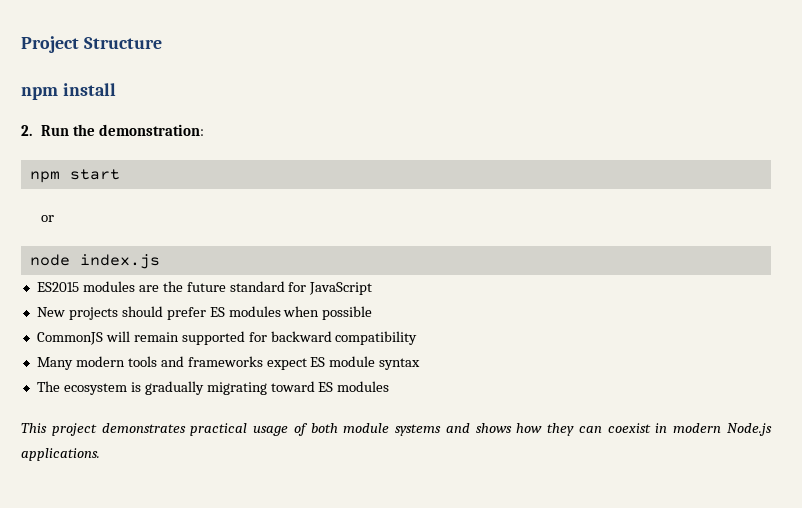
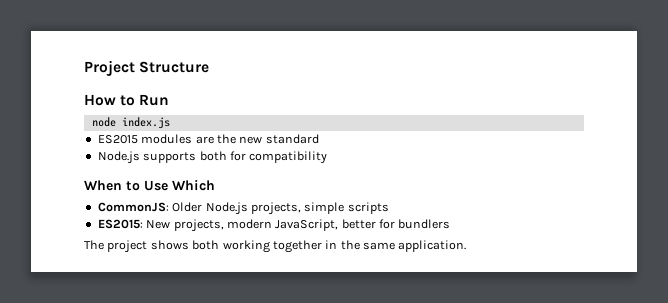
- npm install
- 2. Run the demonstration:
- npm start
- or
+ How to Run
- ES2015 modules are the future standard for JavaScript
- New projects should prefer ES modules when possible
- CommonJS will remain supported for backward compatibility
- Many modern tools and frameworks expect ES module syntax
- The ecosystem is gradually migrating toward ES modules
- This project demonstrates practical usage of both module systems and shows how they can coexist in modern Node.js applications.
+ ES2015 modules are the new standard
+ Node.js supports both for compatibility
+ When to Use Which
+ CommonJS: Older Node.js projects, simple scripts
+ ES2015: New projects, modern JavaScript, better for bundlers
+ The project shows both working together in the same application.

